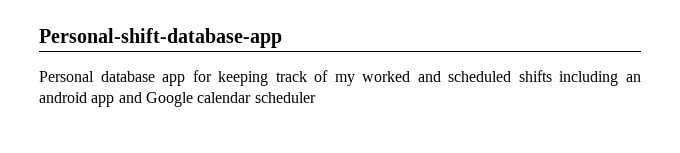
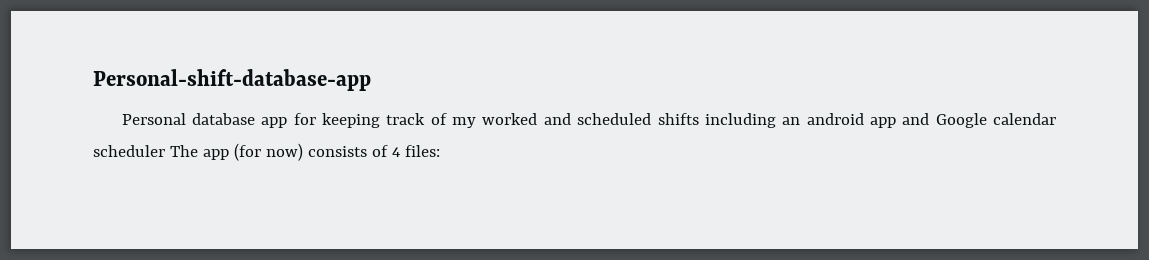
- Personal database app for keeping track of my worked and scheduled shifts including an android app and Google calendar scheduler
+ Personal database app for keeping track of my worked and scheduled shifts including an android app and Google calendar scheduler The app (for now) consists of 4 files:

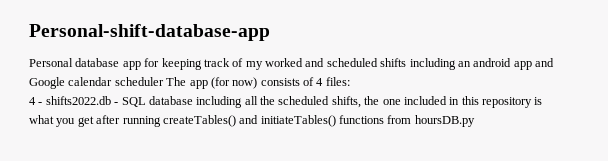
+ 4 - shifts2022.db - SQL database including all the scheduled shifts, the one included in this repository is what you get after running createTables() and initiateTables() functions from hoursDB.py

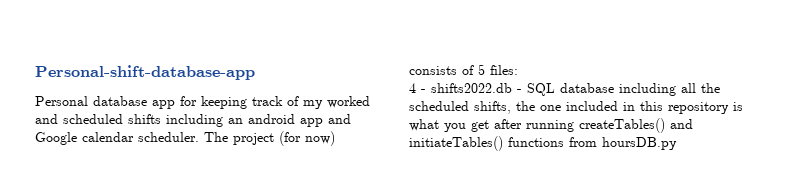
- Personal database app for keeping track of my worked and scheduled shifts including an android app and Google calendar scheduler The app (for now) consists of 4 files:
+ Personal database app for keeping track of my worked and scheduled shifts including an android app and Google calendar scheduler. The project (for now) consists of 5 files:

